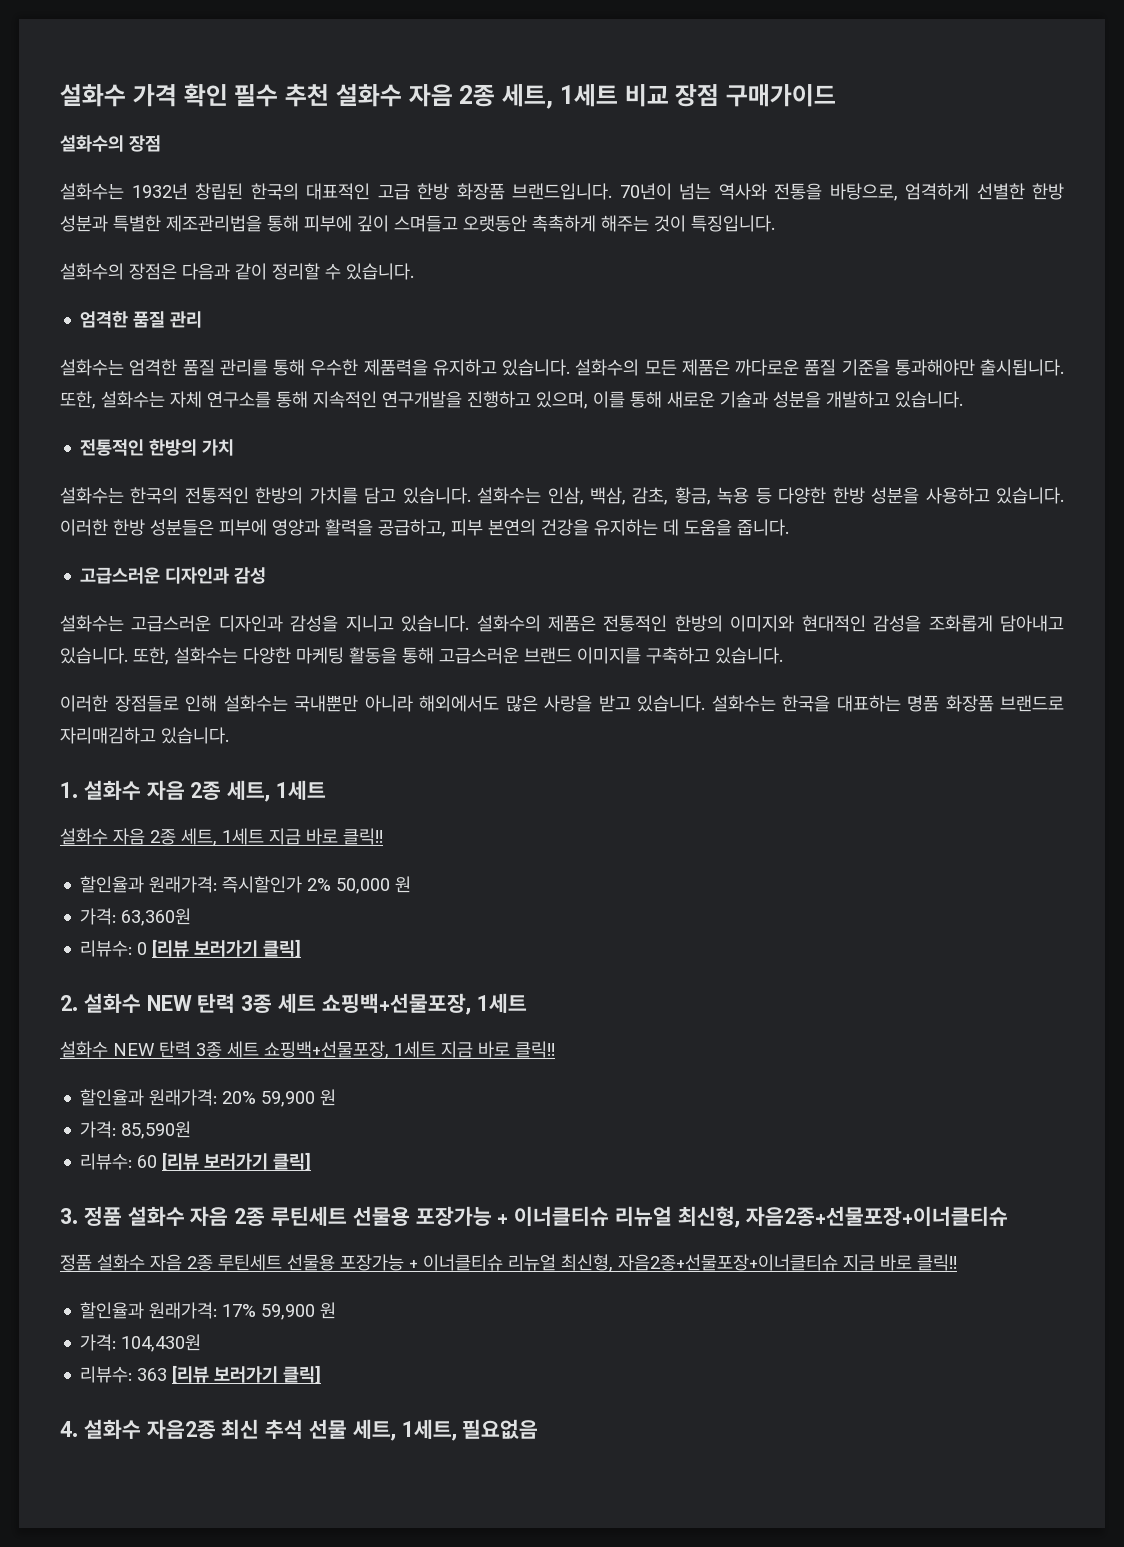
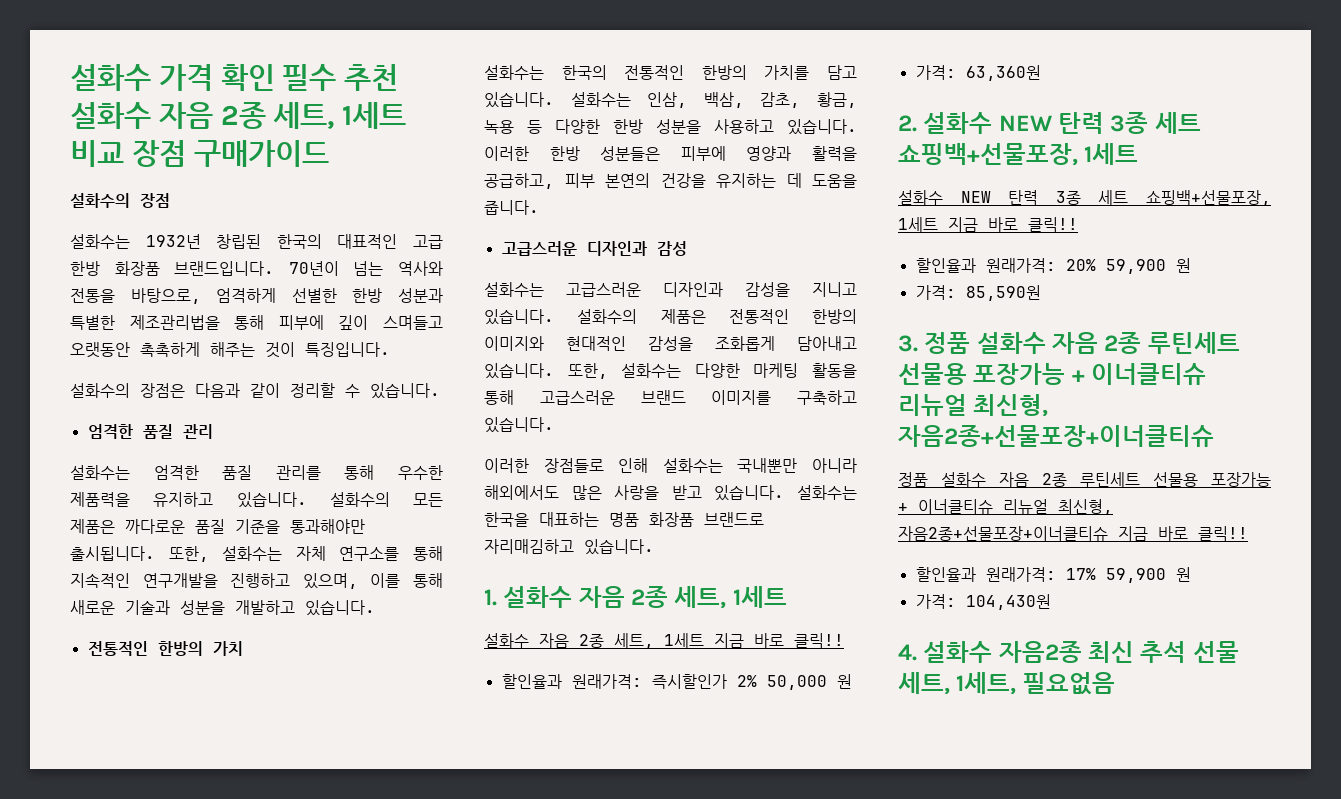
- 리뷰수: 0 [리뷰 보러가기 클릭]
- 리뷰수: 60 [리뷰 보러가기 클릭]
- 리뷰수: 363 [리뷰 보러가기 클릭]

